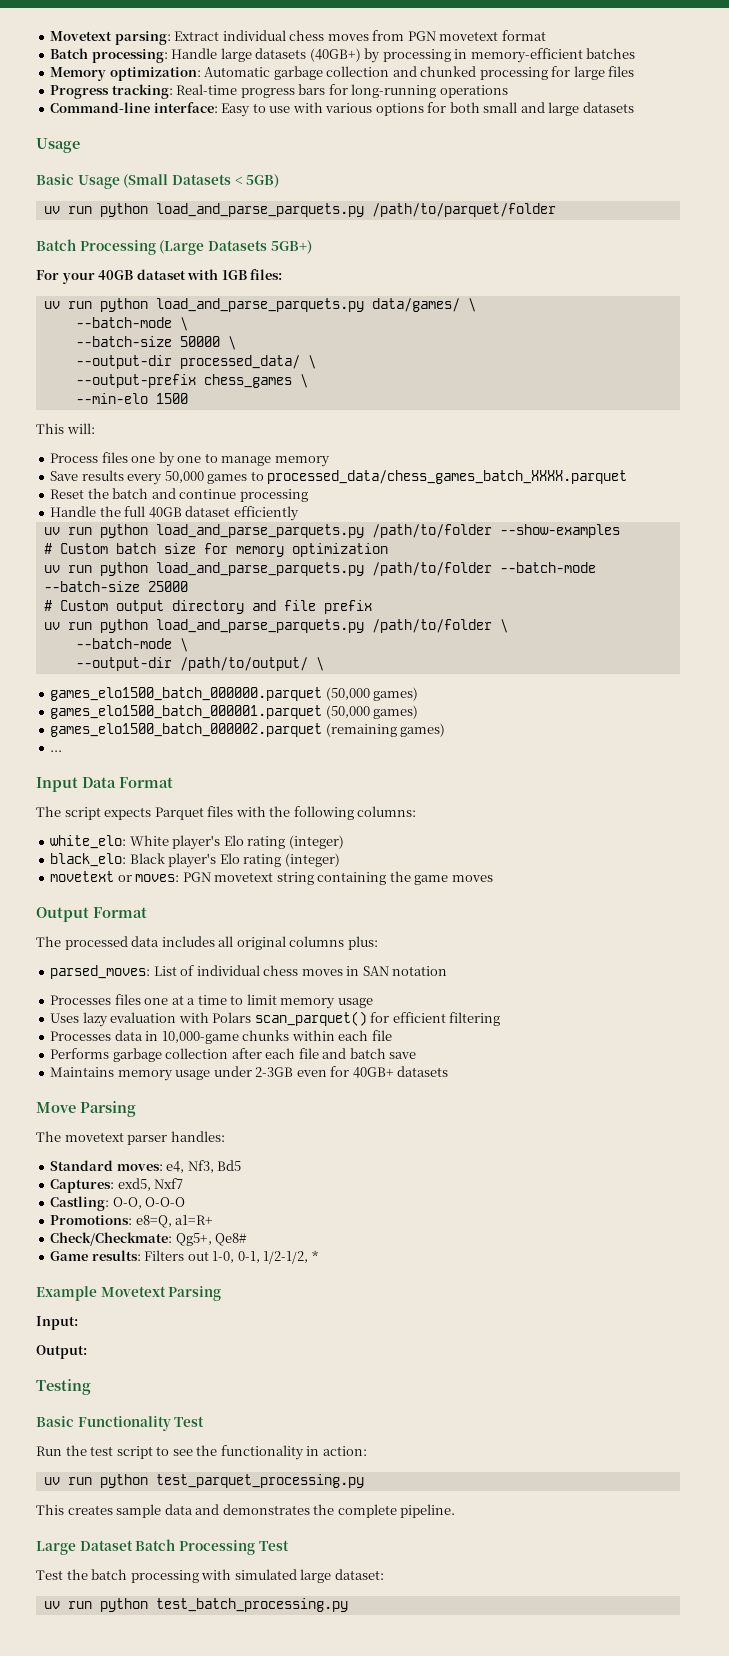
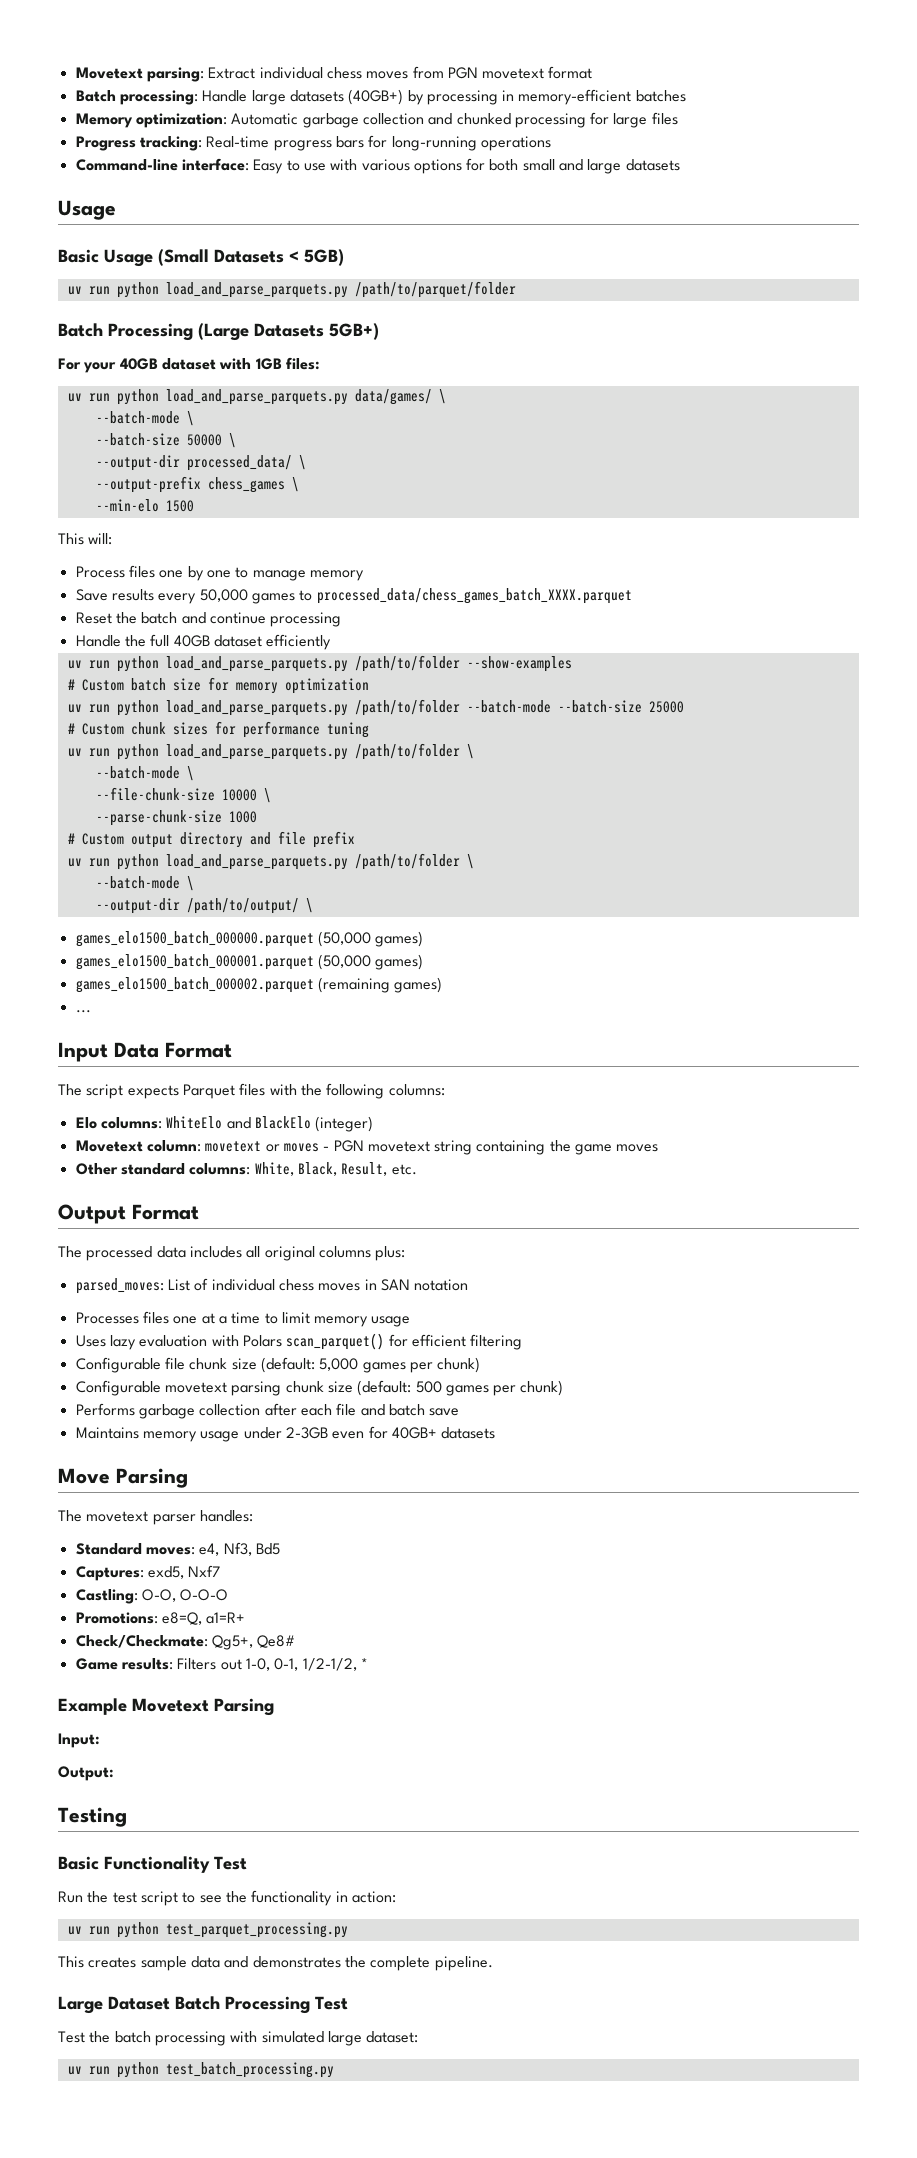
+ # Custom chunk sizes for performance tuning
+ uv run python load_and_parse_parquets.py /path/to/folder \
+ --batch-mode \
+ --file-chunk-size 10000 \
+ --parse-chunk-size 1000
- white_elo: White player's Elo rating (integer)
- black_elo: Black player's Elo rating (integer)
- movetext or moves: PGN movetext string containing the game moves
+ Elo columns: WhiteElo and BlackElo (integer)
+ Movetext column: movetext or moves - PGN movetext string containing the game moves
+ Other standard columns: White, Black, Result, etc.
- Processes data in 10,000-game chunks within each file
+ Configurable file chunk size (default: 5,000 games per chunk)
+ Configurable movetext parsing chunk size (default: 500 games per chunk)

